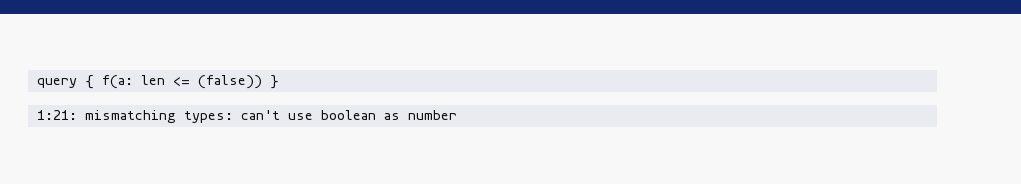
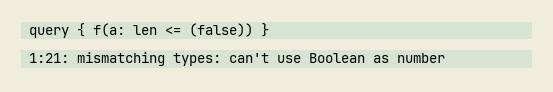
- 1:21: mismatching types: can't use boolean as number
+ 1:21: mismatching types: can't use Boolean as number

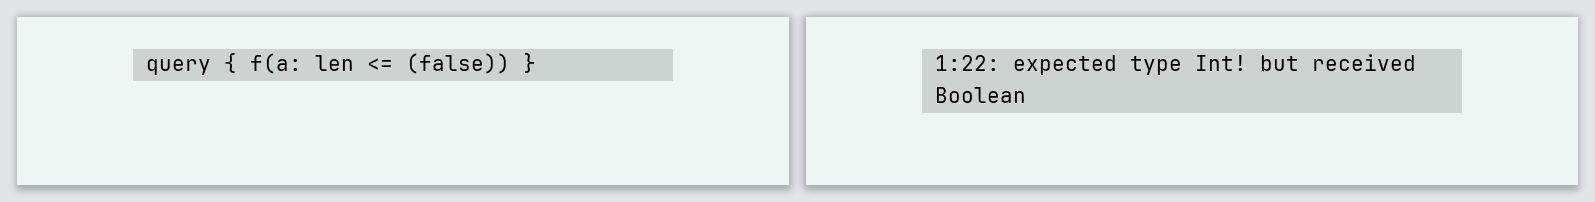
- 1:21: mismatching types: can't use Boolean as number
+ 1:22: expected type Int! but received Boolean

